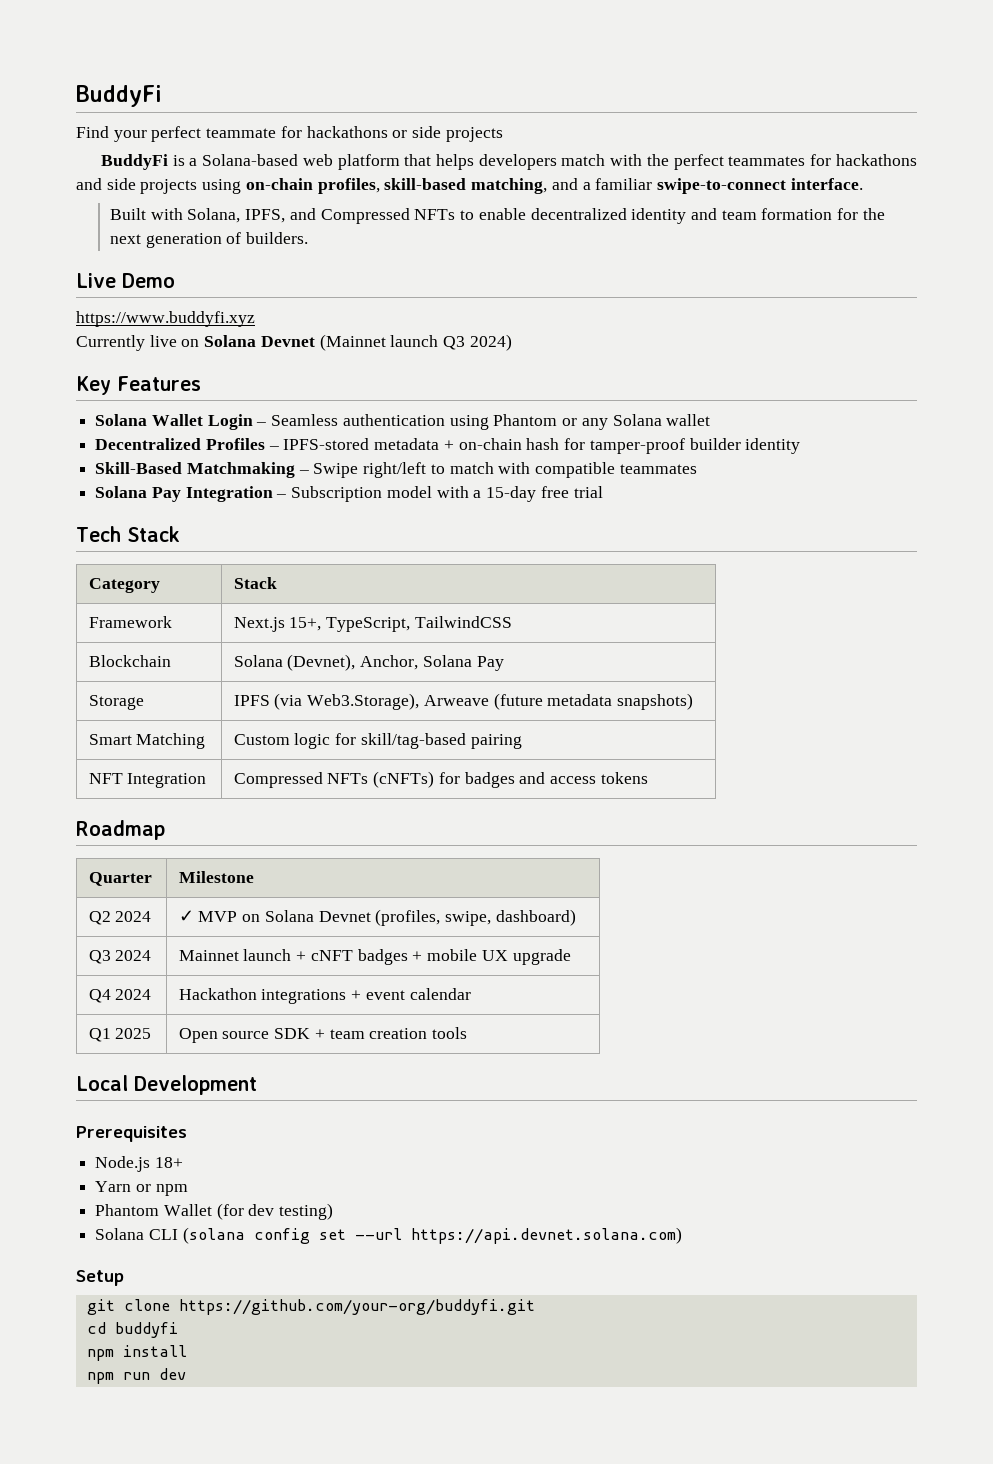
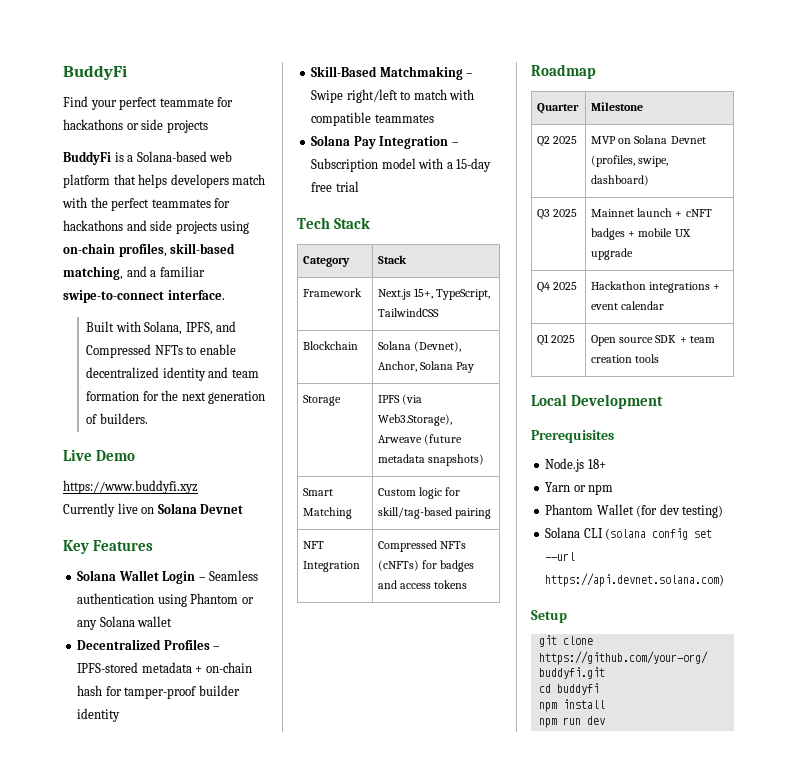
- Currently live on Solana Devnet (Mainnet launch Q3 2024)
+ Currently live on Solana Devnet
- Q2 2024 | ✓ MVP on Solana Devnet (profiles, swipe, dashboard)
+ Q2 2025 | MVP on Solana Devnet (profiles, swipe, dashboard)
- Q3 2024 | Mainnet launch + cNFT badges + mobile UX upgrade
+ Q3 2025 | Mainnet launch + cNFT badges + mobile UX upgrade
- Q4 2024 | Hackathon integrations + event calendar
+ Q4 2025 | Hackathon integrations + event calendar

